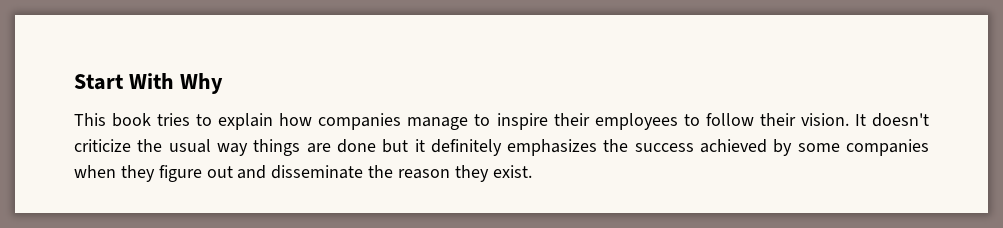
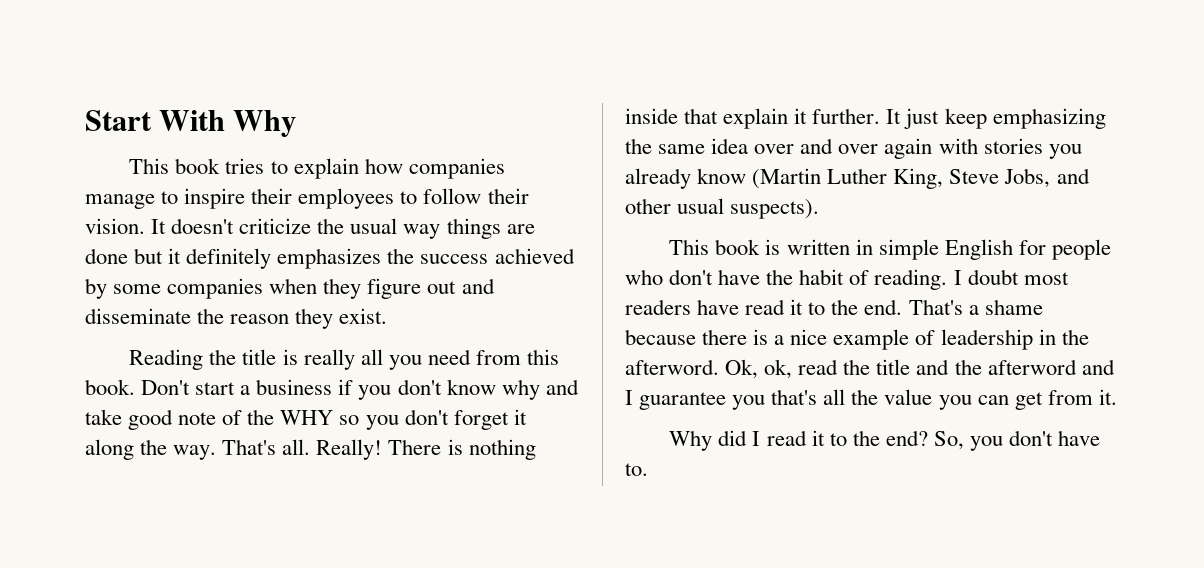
+ Reading the title is really all you need from this book. Don't start a business if you don't know why and take good note of the WHY so you don't forget it along the way. That's all. Really! There is nothing inside that explain it further. It just keep emphasizing the same idea over and over again with stories you already know (Martin Luther King, Steve Jobs, and other usual suspects).
+ This book is written in simple English for people who don't have the habit of reading. I doubt most readers have read it to the end. That's a shame because there is a nice example of leadership in the afterword. Ok, ok, read the title and the afterword and I guarantee you that's all the value you can get from it.
+ Why did I read it to the end? So, you don't have to.

